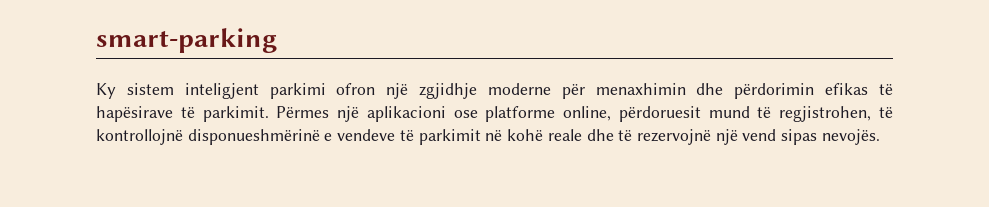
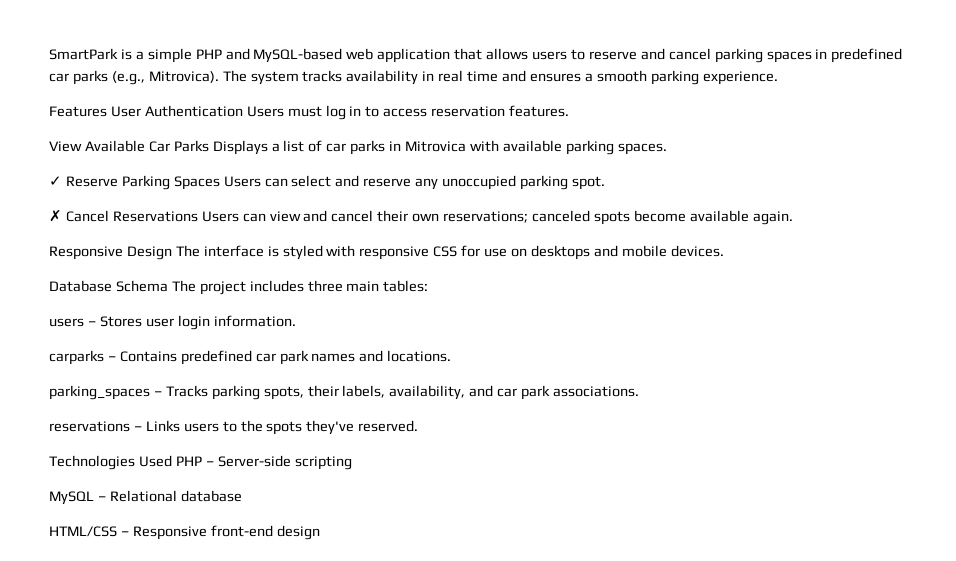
- smart-parking
- Ky sistem inteligjent parkimi ofron një zgjidhje moderne për menaxhimin dhe përdorimin efikas të hapësirave të parkimit. Përmes një aplikacioni ose platforme online, përdoruesit mund të regjistrohen, të kontrollojnë disponueshmërinë e vendeve të parkimit në kohë reale dhe të rezervojnë një vend sipas nevojës.
+ SmartPark is a simple PHP and MySQL-based web application that allows users to reserve and cancel parking spaces in predefined car parks (e.g., Mitrovica). The system tracks availability in real time and ensures a smooth parking experience.
+ Features User Authentication Users must log in to access reservation features.
+ View Available Car Parks Displays a list of car parks in Mitrovica with available parking spaces.
+ ✓ Reserve Parking Spaces Users can select and reserve any unoccupied parking spot.
+ ✗ Cancel Reservations Users can view and cancel their own reservations; canceled spots become available again.
+ Responsive Design The interface is styled with responsive CSS for use on desktops and mobile devices.
+ Database Schema The project includes three main tables:
+ users – Stores user login information.
+ carparks – Contains predefined car park names and locations.
+ parking_spaces – Tracks parking spots, their labels, availability, and car park associations.
+ reservations – Links users to the spots they've reserved.
+ Technologies Used PHP – Server-side scripting
+ MySQL – Relational database
+ HTML/CSS – Responsive front-end design

